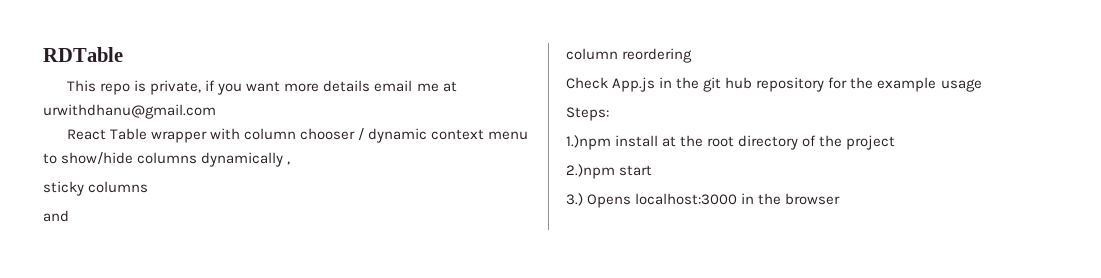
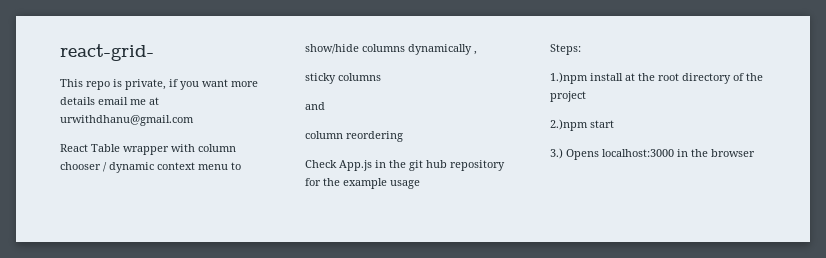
- RDTable
+ react-grid-

